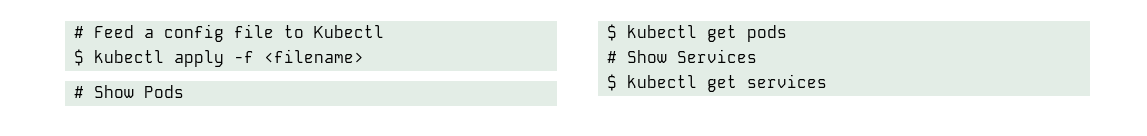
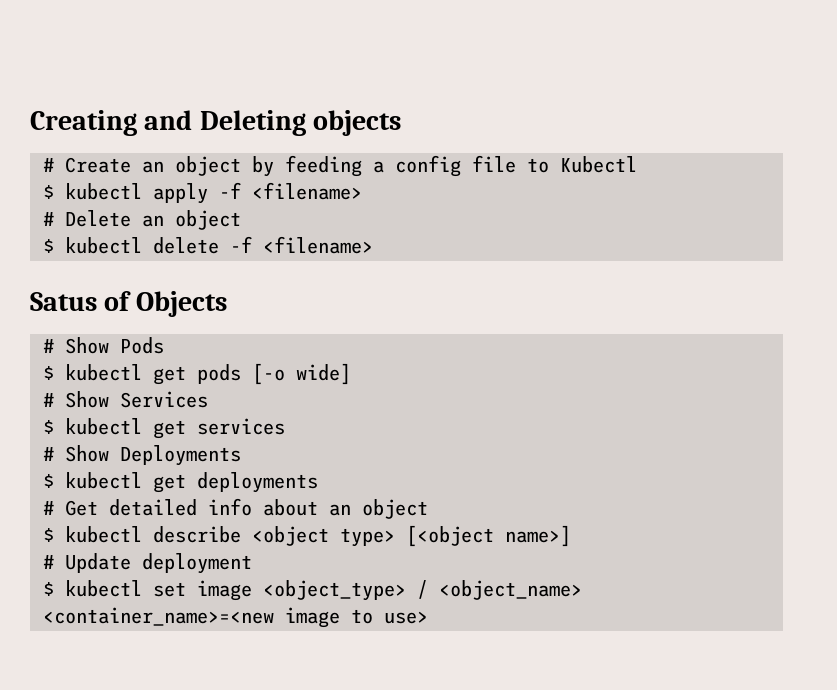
- # Feed a config file to Kubectl
+ Creating and Deleting objects
+ # Create an object by feeding a config file to Kubectl
+ # Delete an object
+ $ kubectl delete -f <filename>
+ Satus of Objects
- $ kubectl get pods
+ $ kubectl get pods [-o wide]
+ # Show Deployments
+ $ kubectl get deployments
+ # Get detailed info about an object
+ $ kubectl describe <object type> [<object name>]
+ # Update deployment
+ $ kubectl set image <object_type> / <object_name> <container_name>=<new image to use>

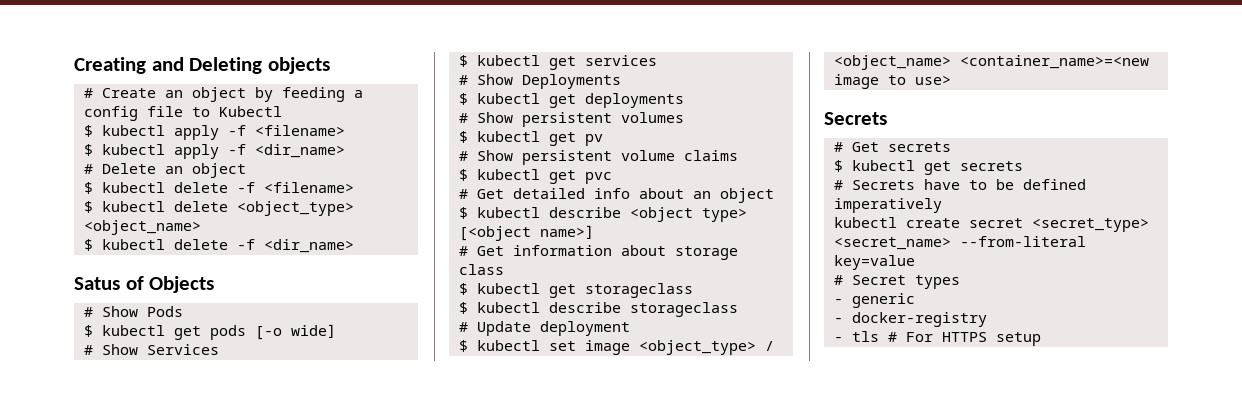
+ $ kubectl apply -f <dir_name>
+ $ kubectl delete <object_type> <object_name>
+ $ kubectl delete -f <dir_name>
+ # Show persistent volumes
+ $ kubectl get pv
+ # Show persistent volume claims
+ $ kubectl get pvc
+ # Get information about storage class
+ $ kubectl get storageclass
+ $ kubectl describe storageclass
  $ kubectl set image <object_type> / <object_name> <container_name>=<new image to use>
+ Secrets
+ # Get secrets
+ $ kubectl get secrets
+ # Secrets have to be defined imperatively
+ kubectl create secret <secret_type> <secret_name> --from-literal key=value
+ # Secret types
+ - generic
+ - docker-registry
+ - tls # For HTTPS setup

